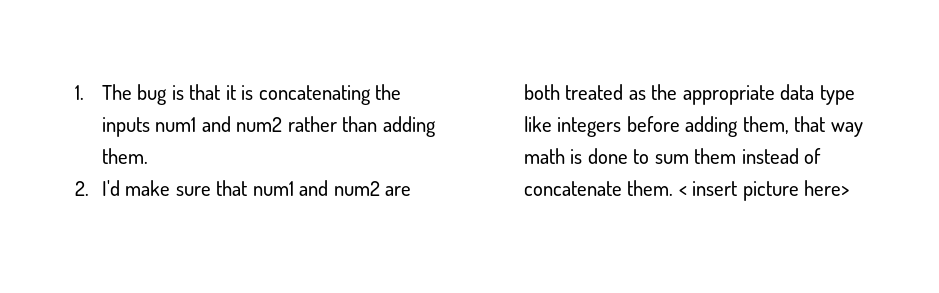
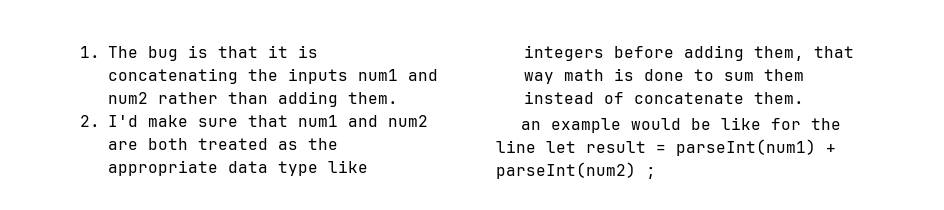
- 2. I'd make sure that num1 and num2 are both treated as the appropriate data type like integers before adding them, that way math is done to sum them instead of concatenate them. < insert picture here>
+ 2. I'd make sure that num1 and num2 are both treated as the appropriate data type like integers before adding them, that way math is done to sum them instead of concatenate them.
+ an example would be like for the line let result = parseInt(num1) + parseInt(num2) ;

